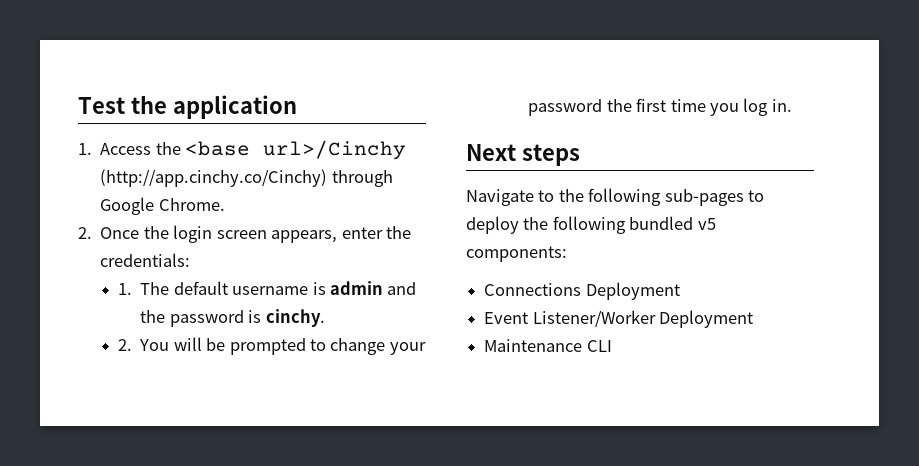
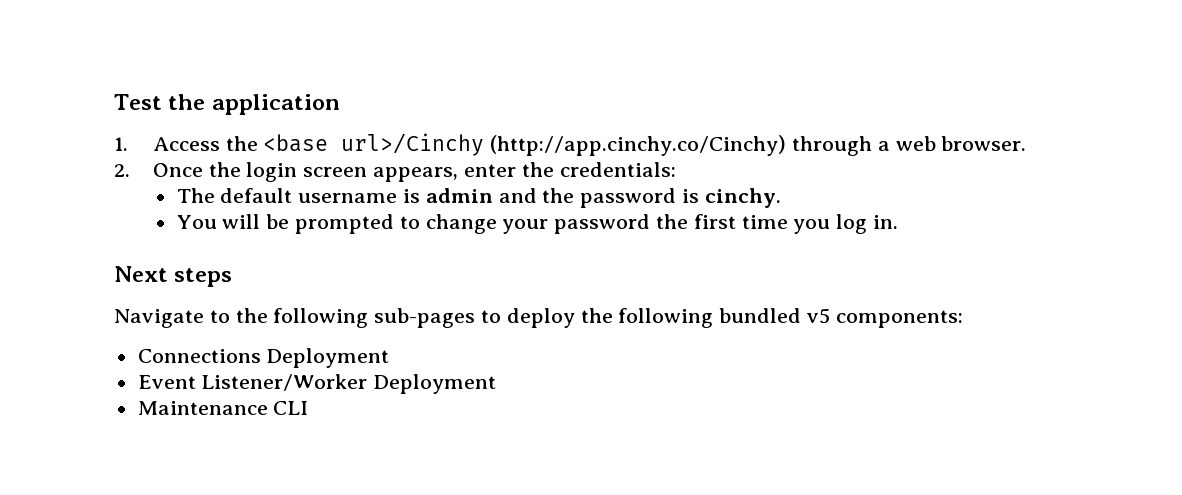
- 1. Access the <base url>/Cinchy (http://app.cinchy.co/Cinchy) through Google Chrome.
+ 1. Access the <base url>/Cinchy (http://app.cinchy.co/Cinchy) through a web browser.
- 1. The default username is admin and the password is cinchy.
+ The default username is admin and the password is cinchy.
- 2. You will be prompted to change your password the first time you log in.
+ You will be prompted to change your password the first time you log in.

